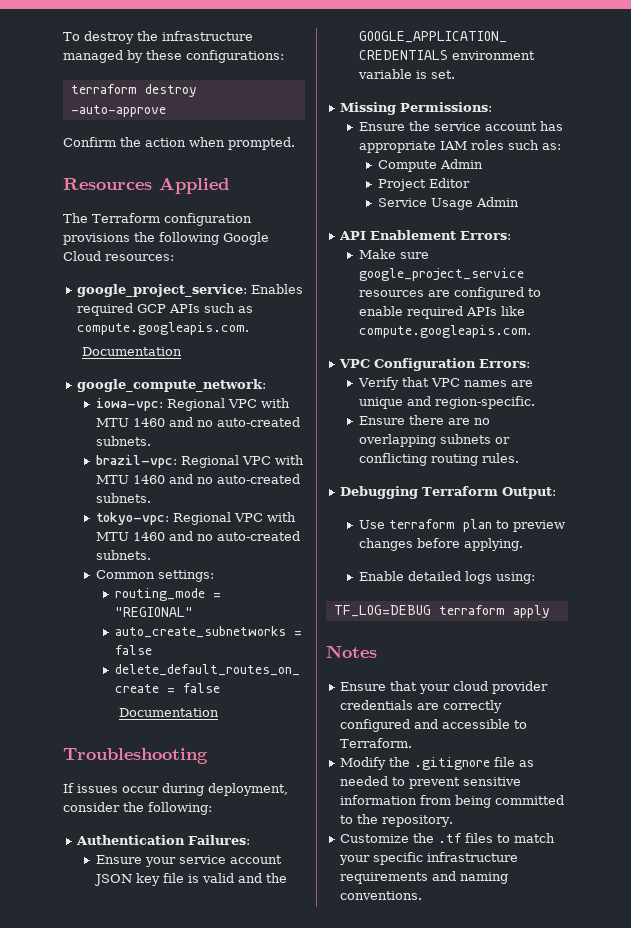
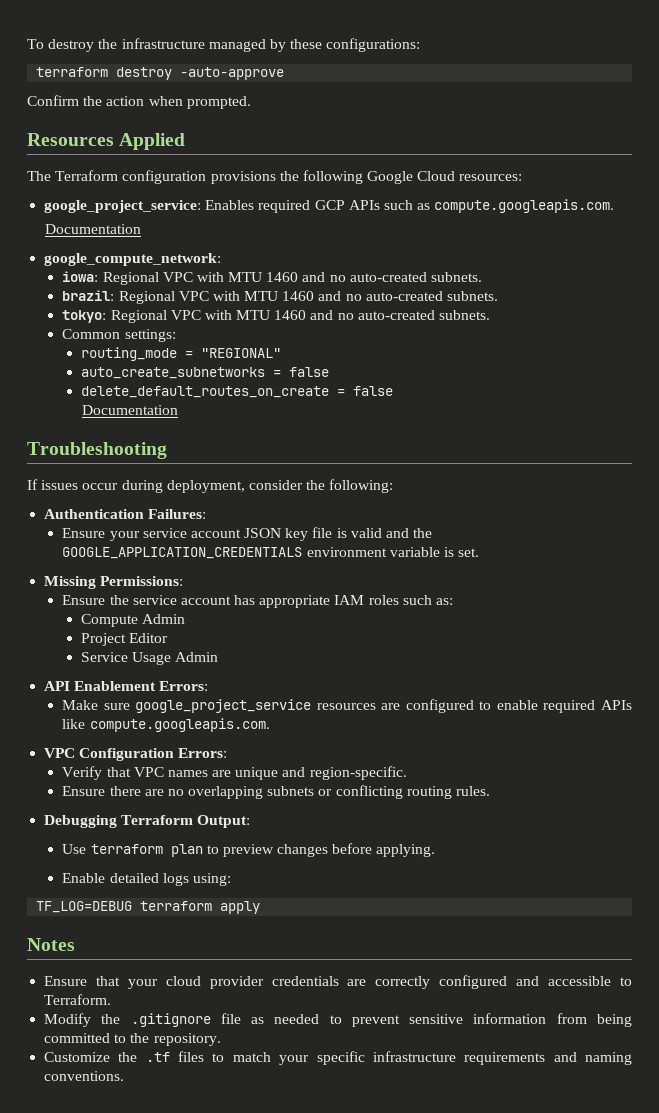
- iowa-vpc: Regional VPC with MTU 1460 and no auto-created subnets.
- brazil-vpc: Regional VPC with MTU 1460 and no auto-created subnets.
- tokyo-vpc: Regional VPC with MTU 1460 and no auto-created subnets.
+ iowa: Regional VPC with MTU 1460 and no auto-created subnets.
+ brazil: Regional VPC with MTU 1460 and no auto-created subnets.
+ tokyo: Regional VPC with MTU 1460 and no auto-created subnets.

